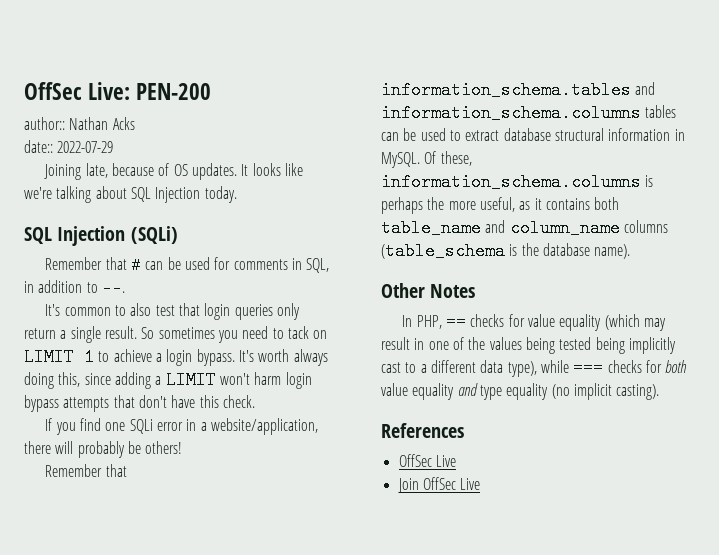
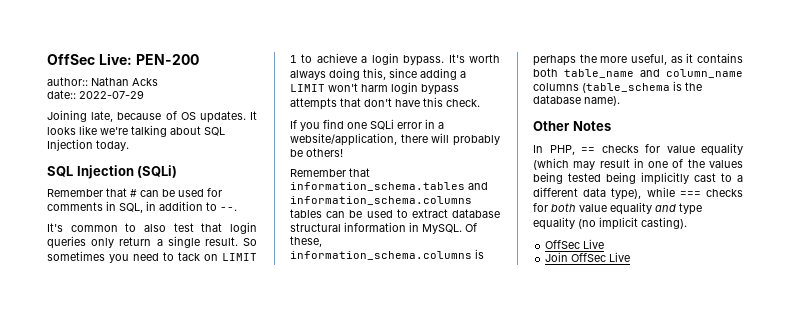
- References

